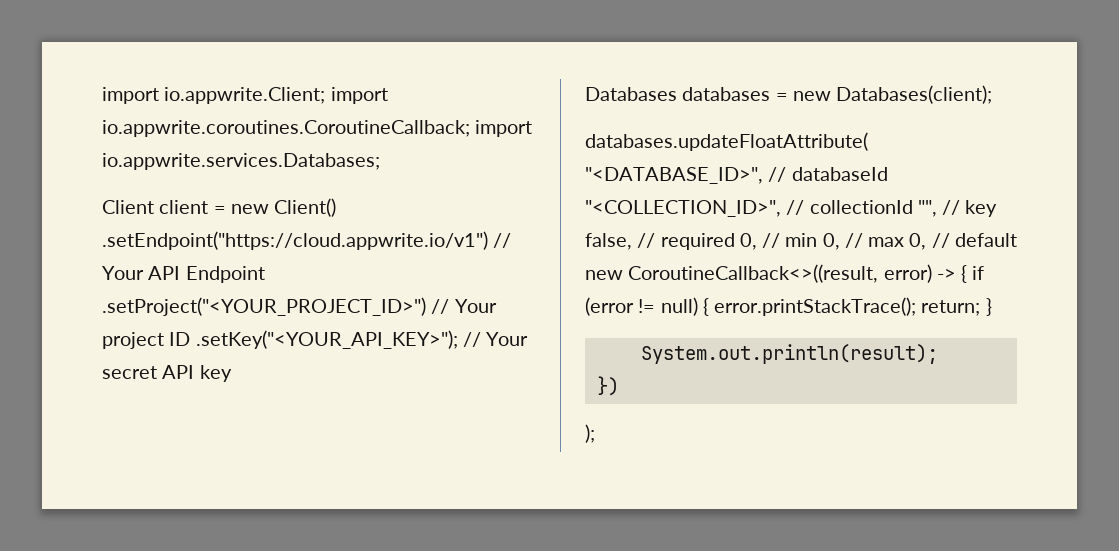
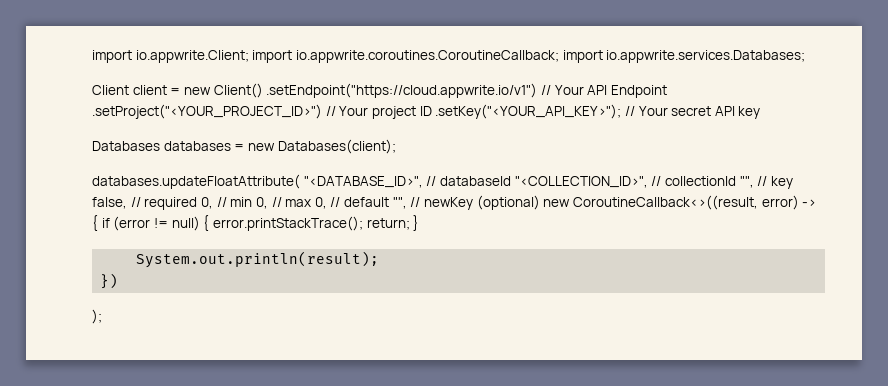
- databases.updateFloatAttribute( "<DATABASE_ID>", // databaseId "<COLLECTION_ID>", // collectionId "", // key false, // required 0, // min 0, // max 0, // default new CoroutineCallback<>((result, error) -> { if (error != null) { error.printStackTrace(); return; }
+ databases.updateFloatAttribute( "<DATABASE_ID>", // databaseId "<COLLECTION_ID>", // collectionId "", // key false, // required 0, // min 0, // max 0, // default "", // newKey (optional) new CoroutineCallback<>((result, error) -> { if (error != null) { error.printStackTrace(); return; }

